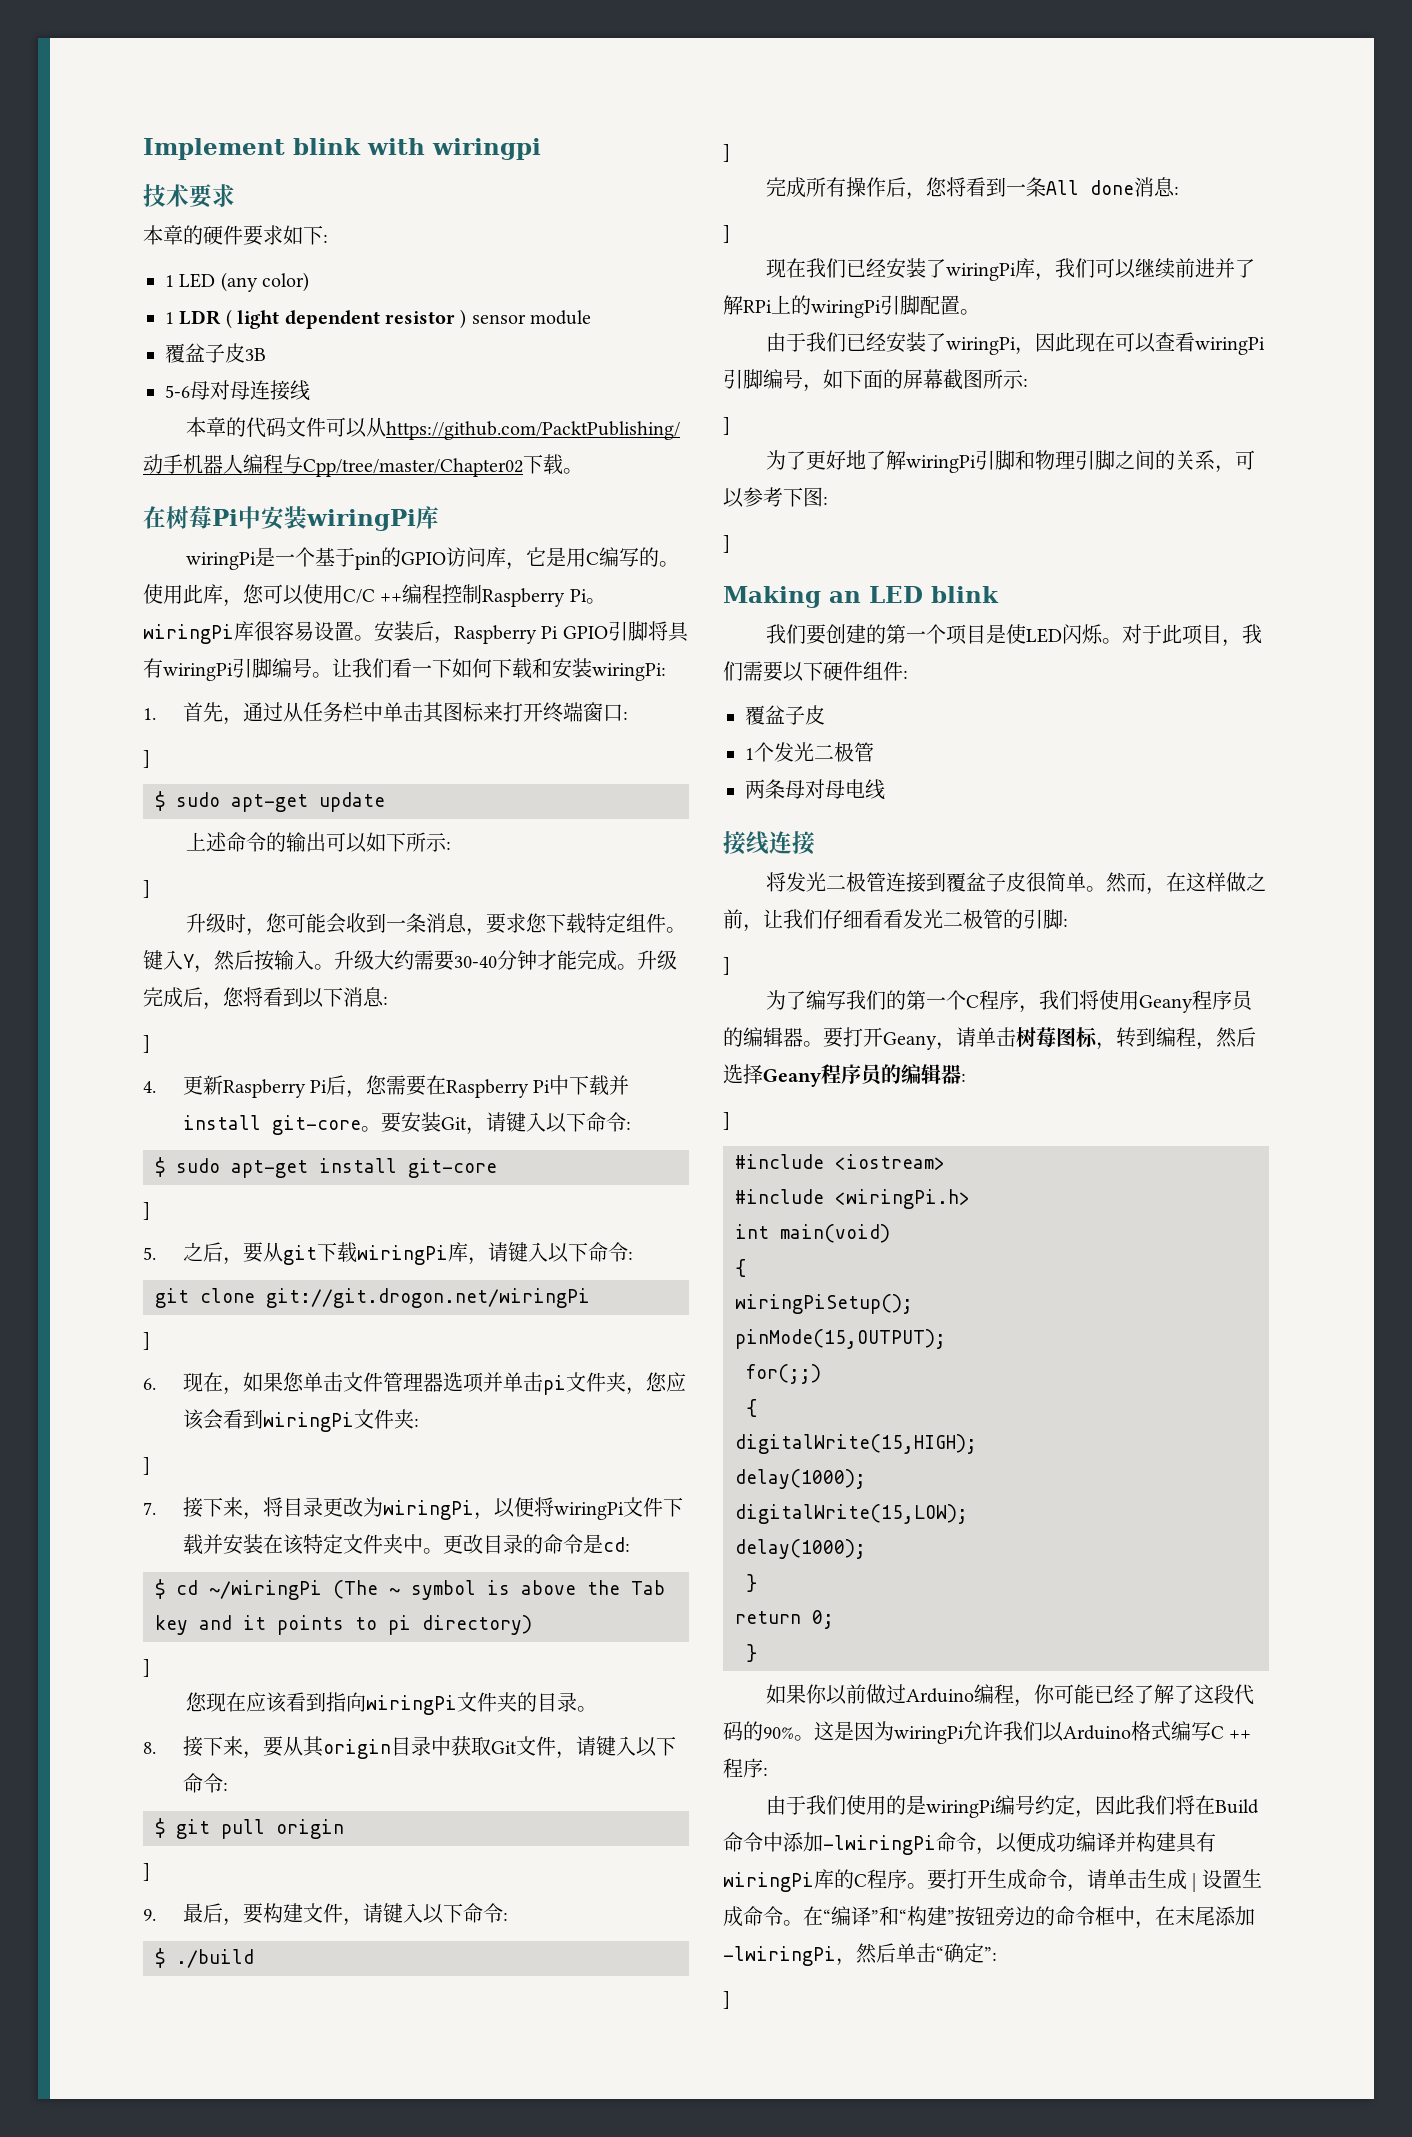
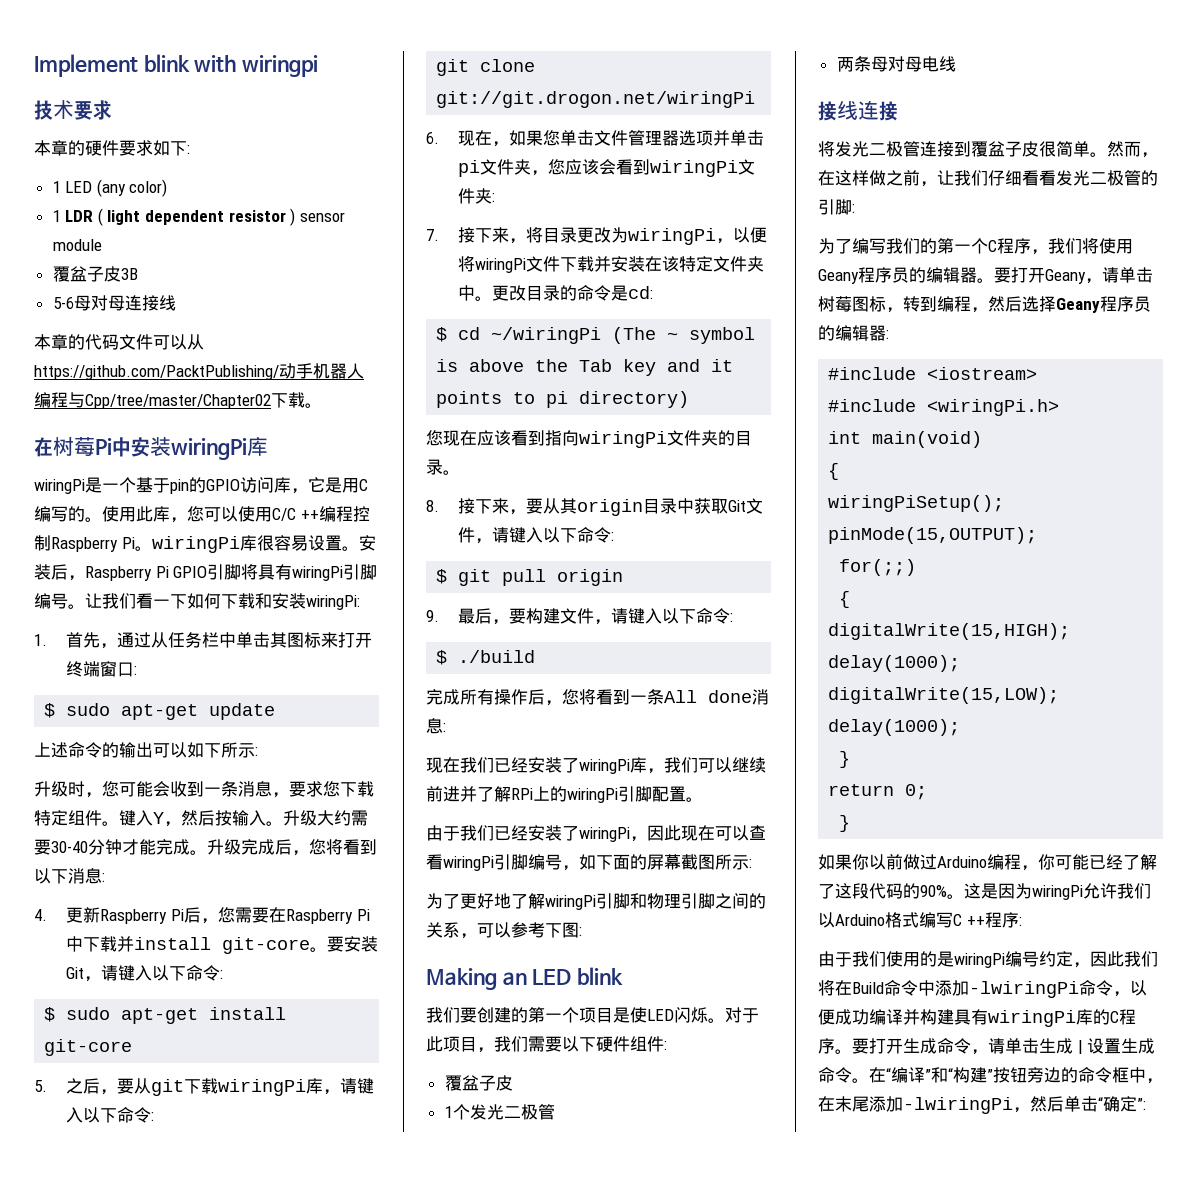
  1.首先，通过从任务栏中单击其图标来打开终端窗口:
- ]
  上述命令的输出可以如下所示:
- ]
  升级完成后，您将看到以下消息:
- ]
  $ sudo apt-get install git-core
- ]
  git clone git://git.drogon.net/wiringPi
- ]
  6.现在，如果您单击文件管理器选项并单击pi文件夹，您应该会看到wiringPi文件夹:
- ]
  $ cd ~/wiringPi (The ~ symbol is above the Tab key and it points to pi directory)
- ]
  $ git pull origin
- ]
  $ ./build
- ]
  完成所有操作后，您将看到一条All done消息:
- ]
  由于我们已经安装了wiringPi，因此现在可以查看wiringPi引脚编号，如下面的屏幕截图所示:
- ]
  为了更好地了解wiringPi引脚和物理引脚之间的关系，可以参考下图:
- ]
  然而，在这样做之前，让我们仔细看看发光二极管的引脚:
- ]
  要打开Geany，请单击树莓图标，转到编程，然后选择Geany程序员的编辑器:
- ]
  在“编译”和“构建”按钮旁边的命令框中，在末尾添加-lwiringPi，然后单击“确定”:
- ]

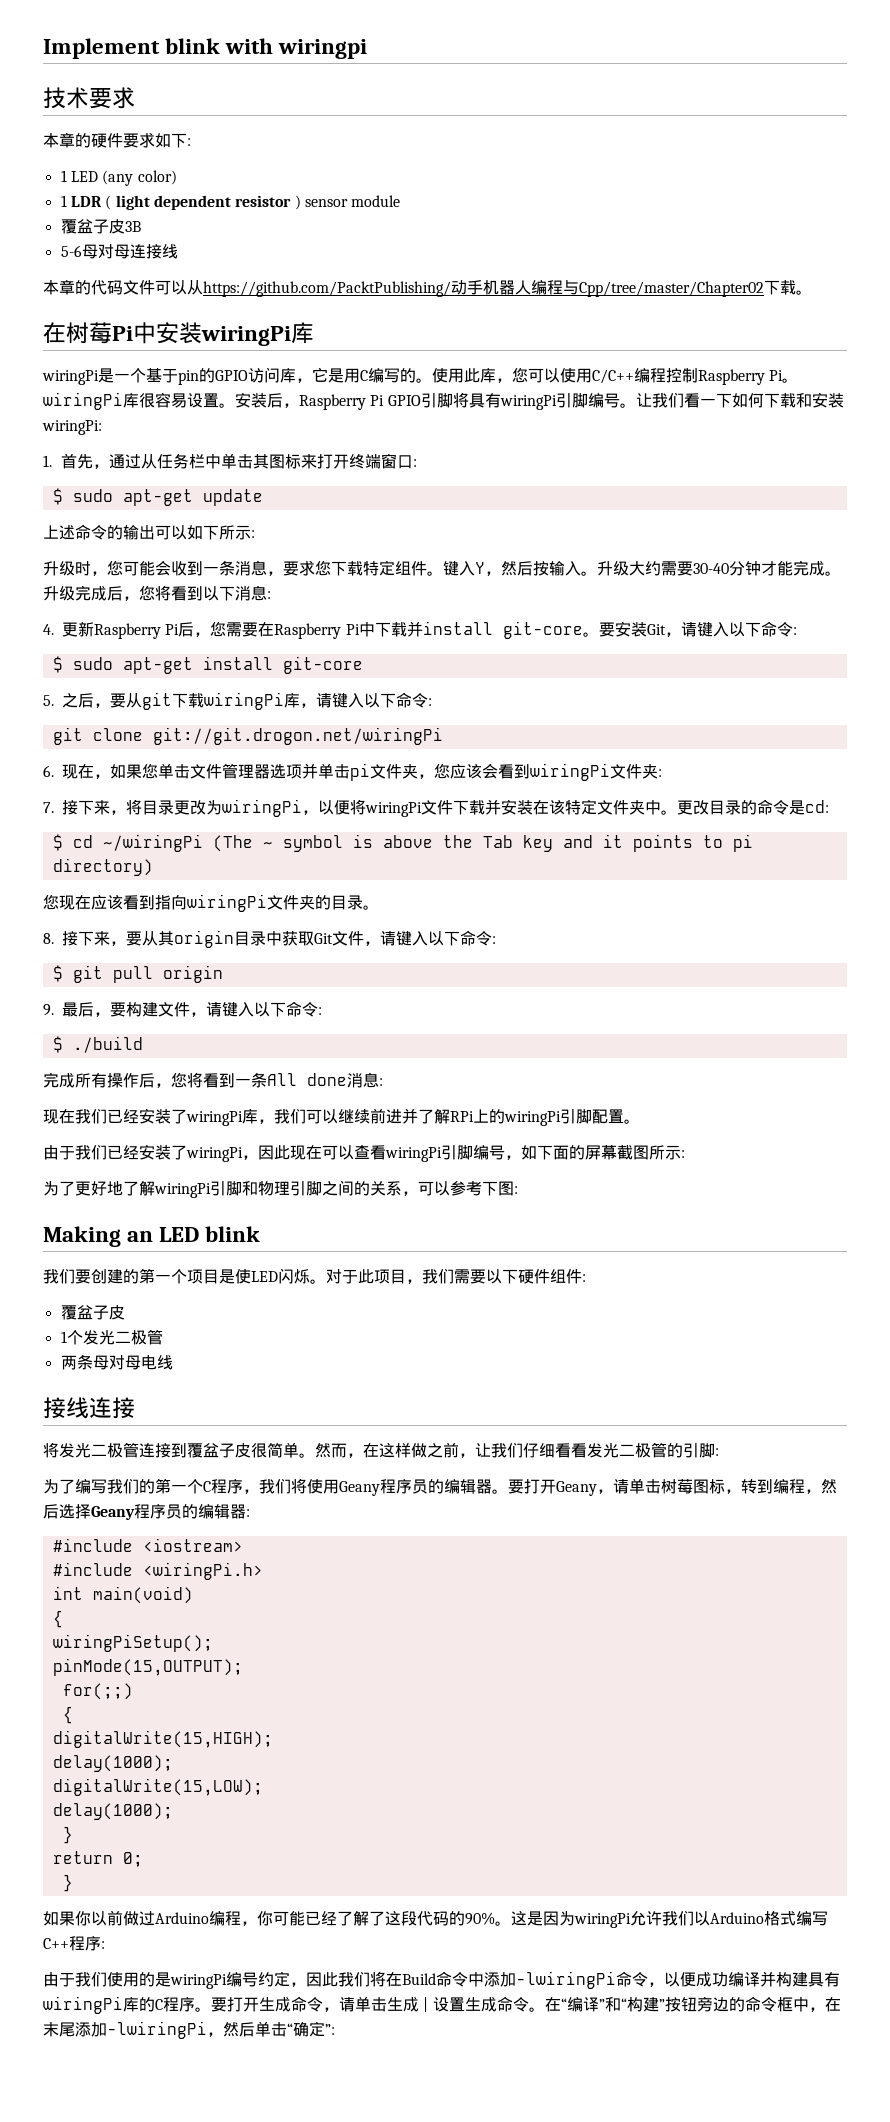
- 使用此库，您可以使用C/C ++编程控制Raspberry Pi。wiringPi库很容易设置。
+ 使用此库，您可以使用C/C++编程控制Raspberry Pi。wiringPi库很容易设置。
- 这是因为wiringPi允许我们以Arduino格式编写C ++程序:
+ 这是因为wiringPi允许我们以Arduino格式编写C++程序:

